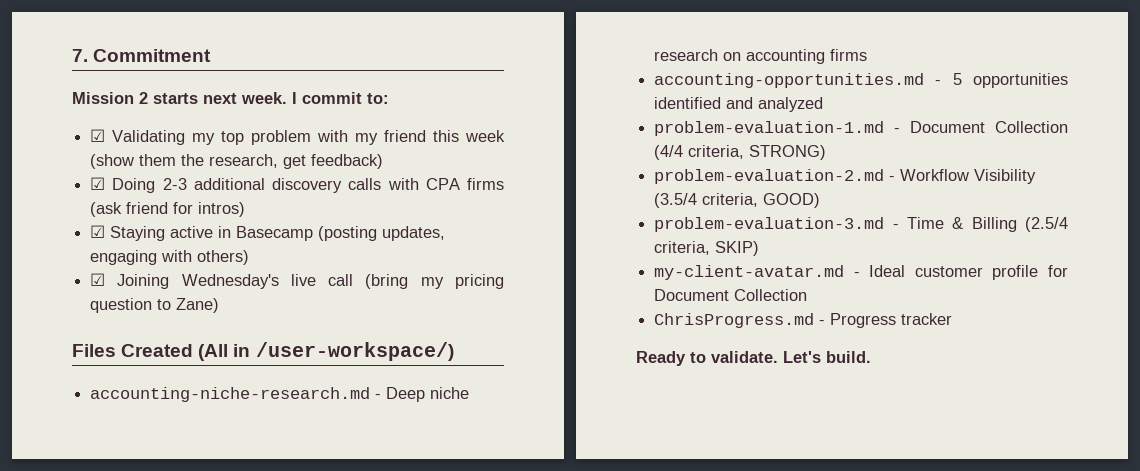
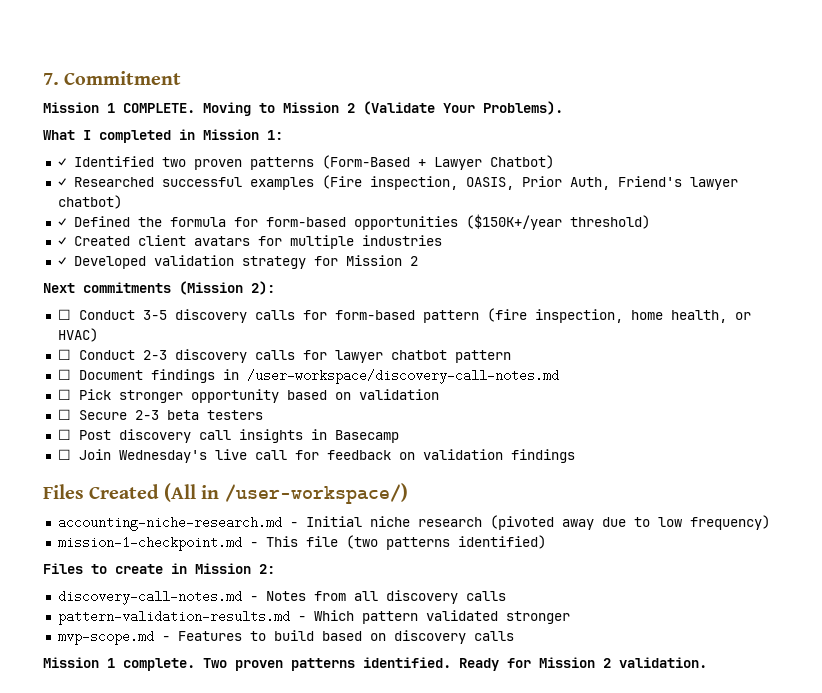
- Mission 2 starts next week. I commit to:
- ☑ Validating my top problem with my friend this week (show them the research, get feedback)
- ☑ Doing 2-3 additional discovery calls with CPA firms (ask friend for intros)
- ☑ Staying active in Basecamp (posting updates, engaging with others)
- ☑ Joining Wednesday's live call (bring my pricing question to Zane)
+ Mission 1 COMPLETE. Moving to Mission 2 (Validate Your Problems).
+ What I completed in Mission 1:
+ ✓ Identified two proven patterns (Form-Based + Lawyer Chatbot)
+ ✓ Researched successful examples (Fire inspection, OASIS, Prior Auth, Friend's lawyer chatbot)
+ ✓ Defined the formula for form-based opportunities ($150K+/year threshold)
+ ✓ Created client avatars for multiple industries
+ ✓ Developed validation strategy for Mission 2
+ Next commitments (Mission 2):
+ ☐ Conduct 3-5 discovery calls for form-based pattern (fire inspection, home health, or HVAC)
+ ☐ Conduct 2-3 discovery calls for lawyer chatbot pattern
+ ☐ Document findings in /user-workspace/discovery-call-notes.md
+ ☐ Pick stronger opportunity based on validation
+ ☐ Secure 2-3 beta testers
+ ☐ Post discovery call insights in Basecamp
+ ☐ Join Wednesday's live call for feedback on validation findings
- accounting-niche-research.md - Deep niche research on accounting firms
- accounting-opportunities.md - 5 opportunities identified and analyzed
- problem-evaluation-1.md - Document Collection (4/4 criteria, STRONG)
- problem-evaluation-2.md - Workflow Visibility (3.5/4 criteria, GOOD)
- problem-evaluation-3.md - Time & Billing (2.5/4 criteria, SKIP)
- my-client-avatar.md - Ideal customer profile for Document Collection
- ChrisProgress.md - Progress tracker
- Ready to validate. Let's build.
+ accounting-niche-research.md - Initial niche research (pivoted away due to low frequency)
+ mission-1-checkpoint.md - This file (two patterns identified)
+ Files to create in Mission 2:
+ discovery-call-notes.md - Notes from all discovery calls
+ pattern-validation-results.md - Which pattern validated stronger
+ mvp-scope.md - Features to build based on discovery calls
+ Mission 1 complete. Two proven patterns identified. Ready for Mission 2 validation.

